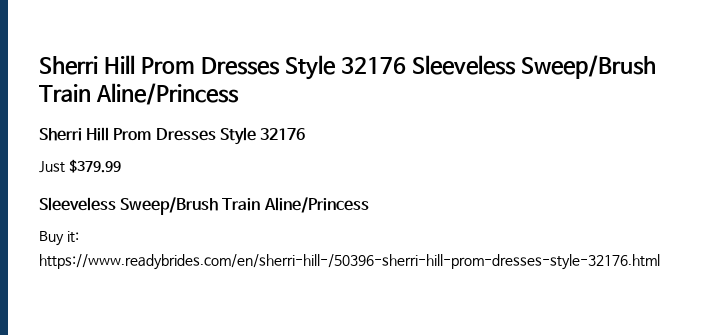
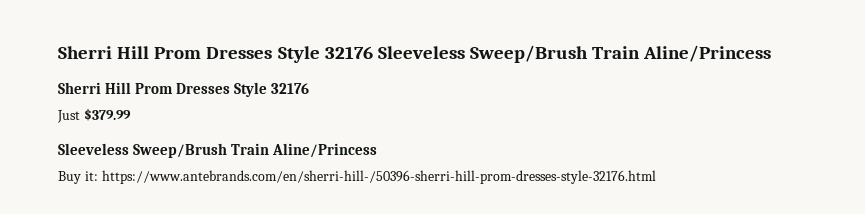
- Buy it: https://www.readybrides.com/en/sherri-hill-/50396-sherri-hill-prom-dresses-style-32176.html
+ Buy it: https://www.antebrands.com/en/sherri-hill-/50396-sherri-hill-prom-dresses-style-32176.html

